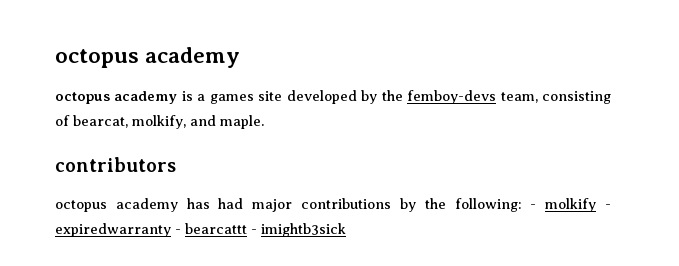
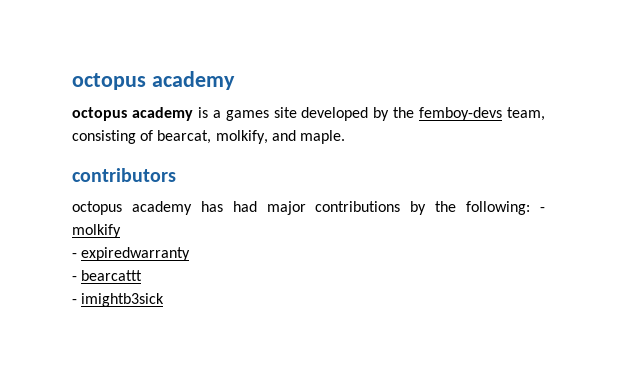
- octopus academy has had major contributions by the following: - molkify - expiredwarranty - bearcattt - imightb3sick
+ octopus academy has had major contributions by the following: - molkify
+ - expiredwarranty
+ - bearcattt
+ - imightb3sick

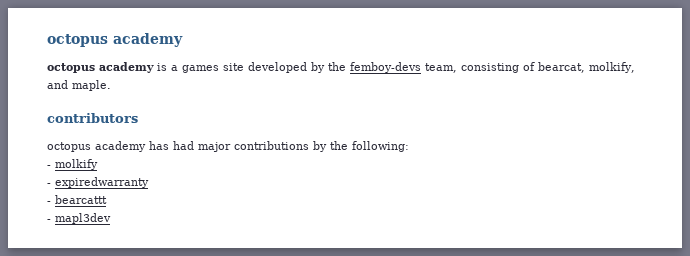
- octopus academy has had major contributions by the following: - molkify
+ octopus academy has had major contributions by the following:
+ - molkify
- - imightb3sick
+ - mapl3dev

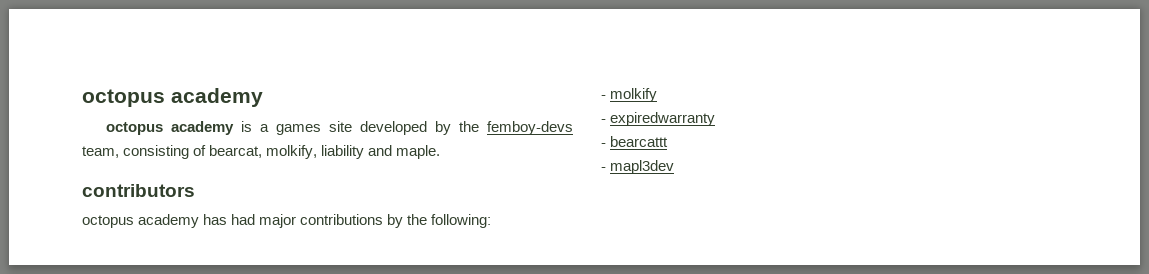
- octopus academy is a games site developed by the femboy-devs team, consisting of bearcat, molkify, and maple.
+ octopus academy is a games site developed by the femboy-devs team, consisting of bearcat, molkify, liability and maple.

